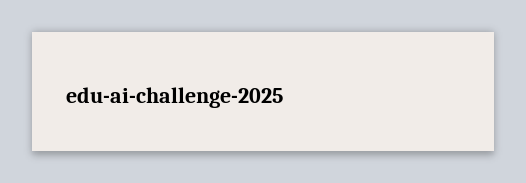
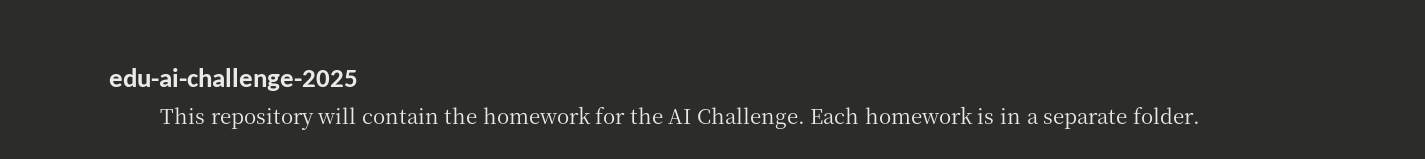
+ This repository will contain the homework for the AI Challenge. Each homework is in a separate folder.

